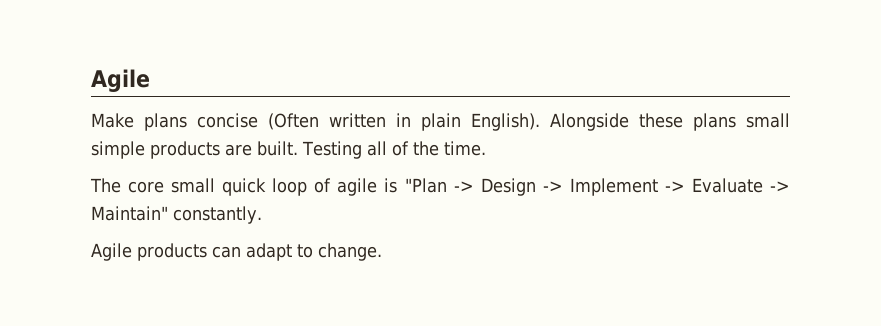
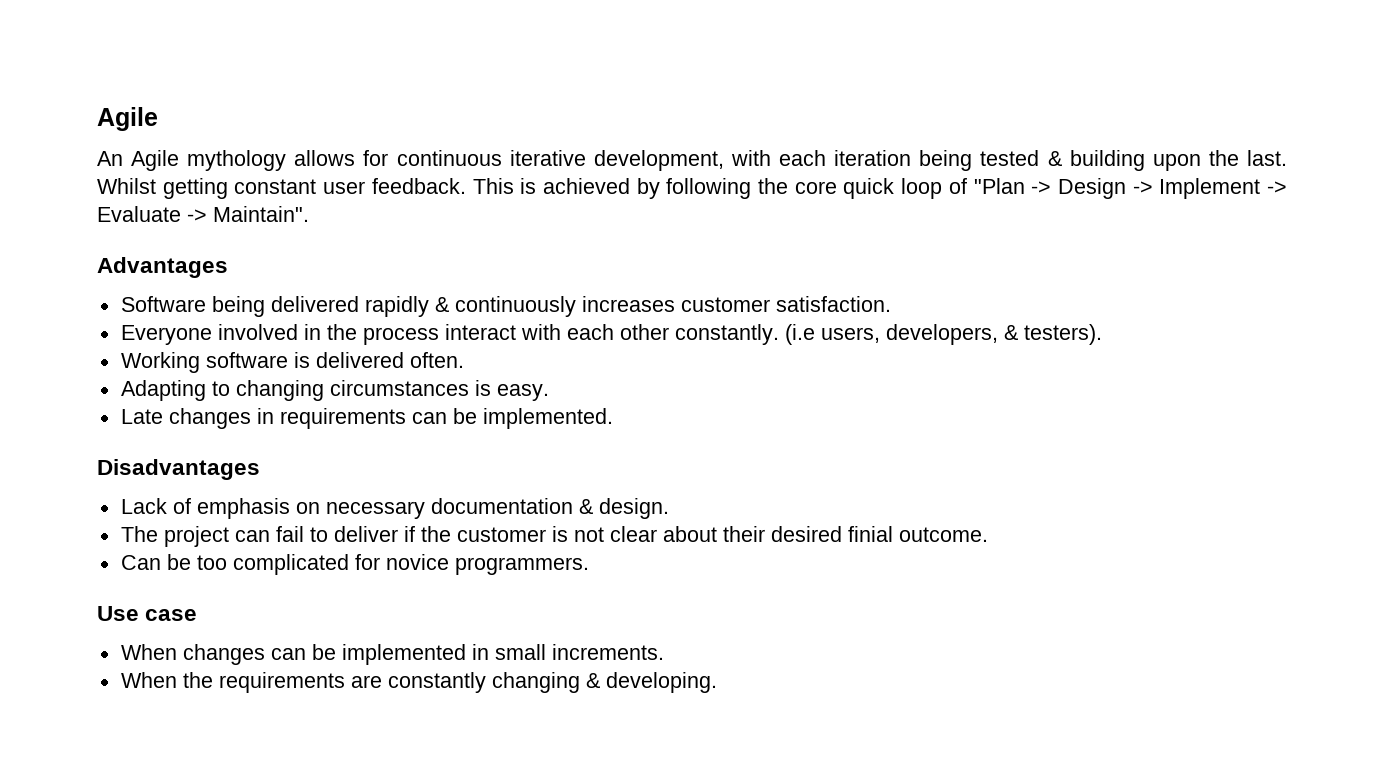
- Make plans concise (Often written in plain English). Alongside these plans small simple products are built. Testing all of the time.
- The core small quick loop of agile is "Plan -> Design -> Implement -> Evaluate -> Maintain" constantly.
- Agile products can adapt to change.
+ An Agile mythology allows for continuous iterative development, with each iteration being tested & building upon the last. Whilst getting constant user feedback. This is achieved by following the core quick loop of "Plan -> Design -> Implement -> Evaluate -> Maintain".
+ Advantages
+ Software being delivered rapidly & continuously increases customer satisfaction.
+ Everyone involved in the process interact with each other constantly. (i.e users, developers, & testers).
+ Working software is delivered often.
+ Adapting to changing circumstances is easy.
+ Late changes in requirements can be implemented.
+ Disadvantages
+ Lack of emphasis on necessary documentation & design.
+ The project can fail to deliver if the customer is not clear about their desired finial outcome.
+ Can be too complicated for novice programmers.
+ Use case
+ When changes can be implemented in small increments.
+ When the requirements are constantly changing & developing.

